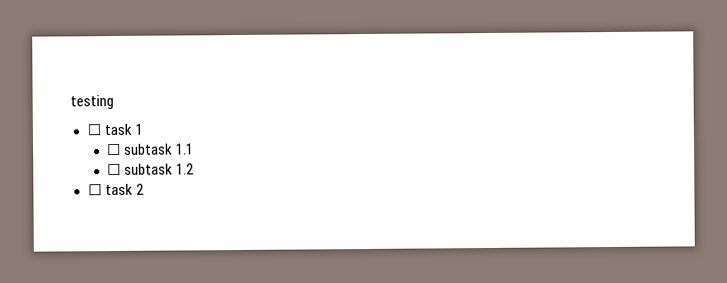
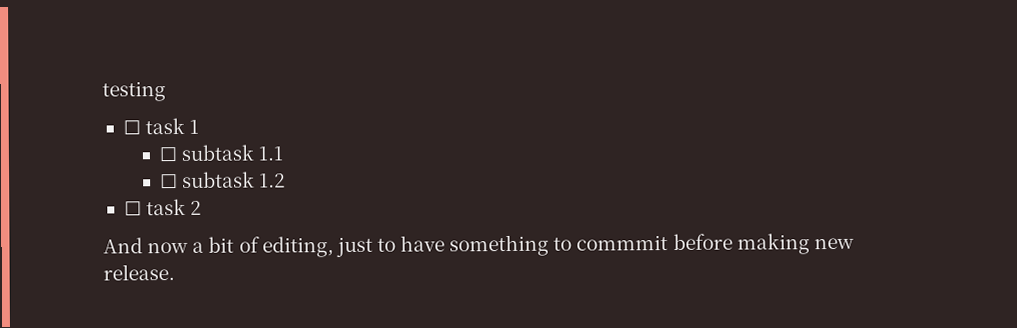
+ And now a bit of editing, just to have something to commmit before making new release.

